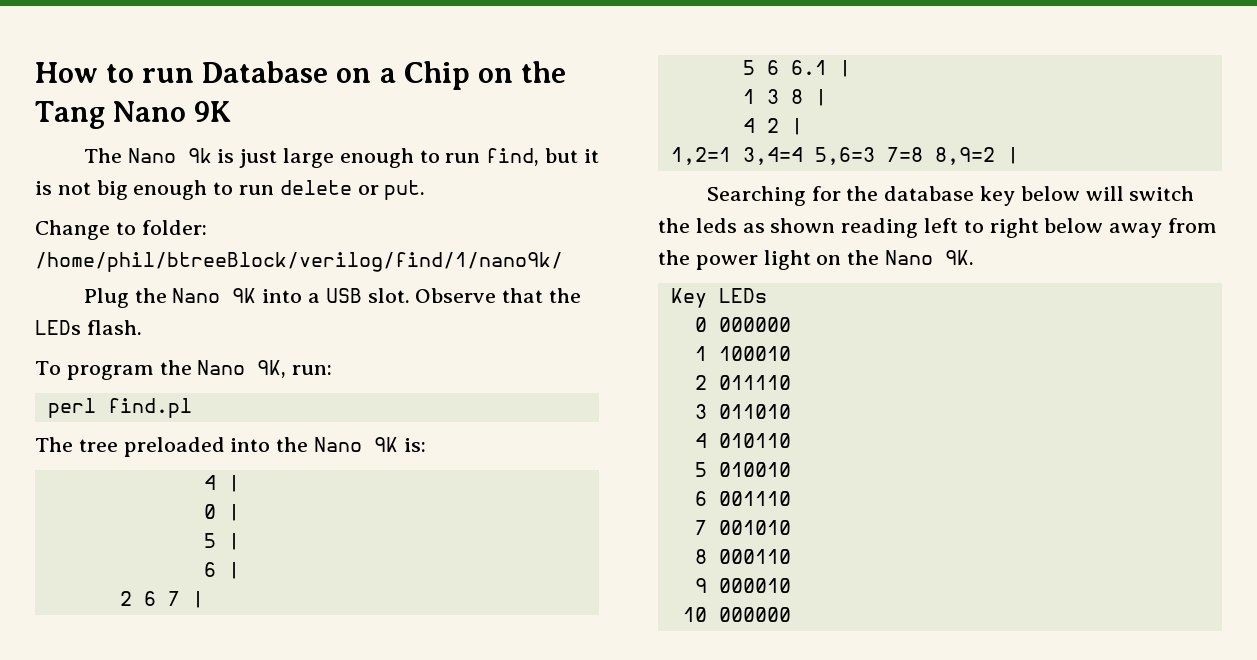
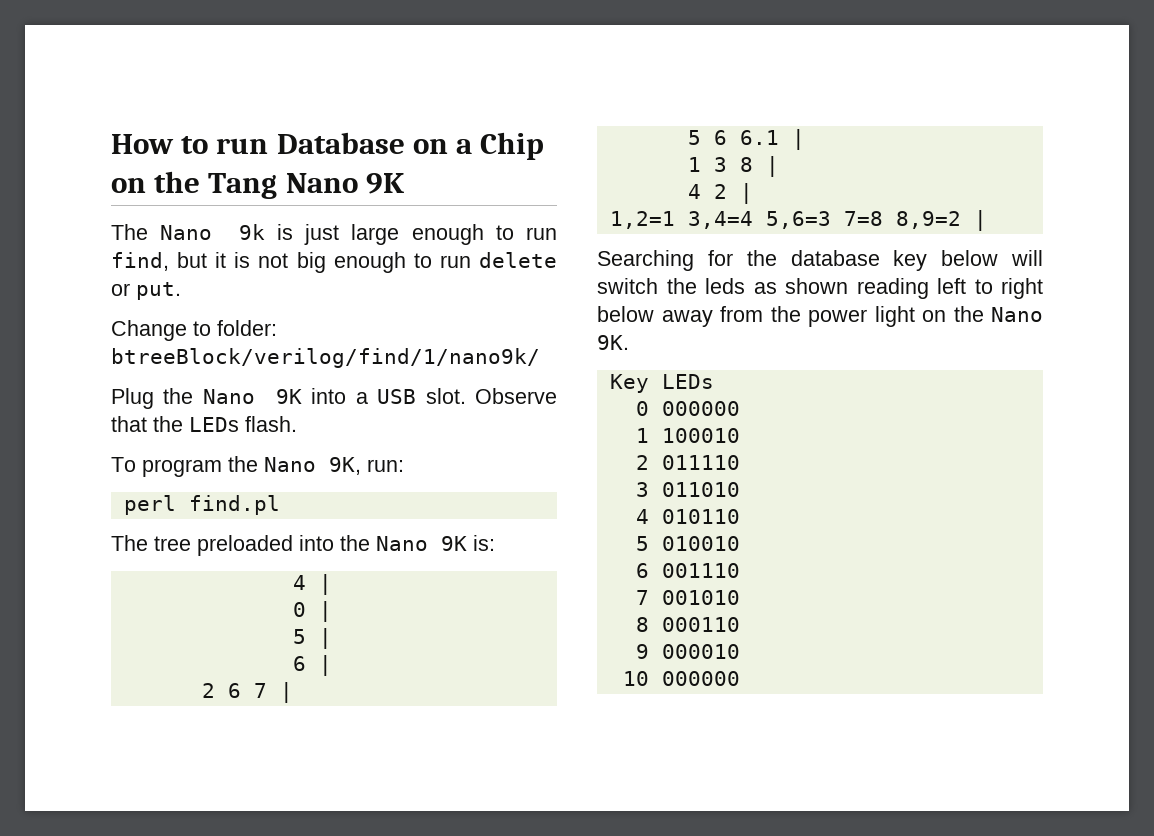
- Change to folder: /home/phil/btreeBlock/verilog/find/1/nano9k/
+ Change to folder: btreeBlock/verilog/find/1/nano9k/

